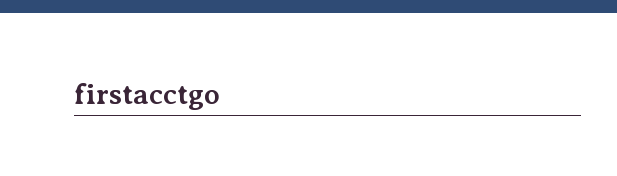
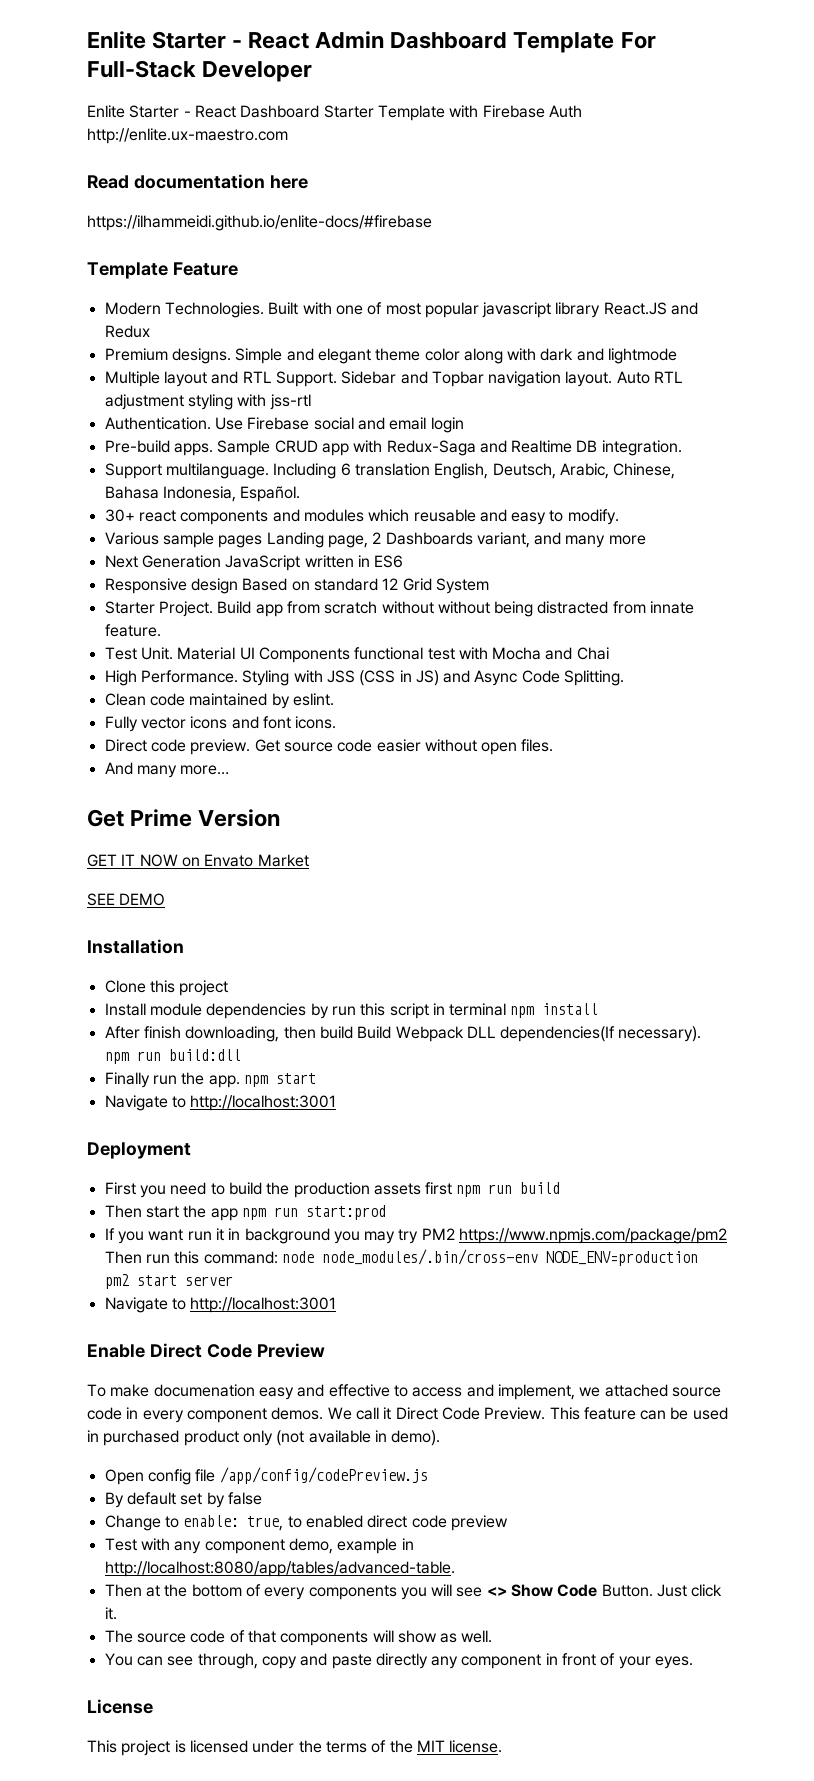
- firstacctgo
+ Enlite Starter - React Admin Dashboard Template For Full-Stack Developer
+ Enlite Starter - React Dashboard Starter Template with Firebase Auth http://enlite.ux-maestro.com
+ Read documentation here
+ https://ilhammeidi.github.io/enlite-docs/#firebase
+ Template Feature
+ Modern Technologies. Built with one of most popular javascript library React.JS and Redux
+ Premium designs. Simple and elegant theme color along with dark and lightmode
+ Multiple layout and RTL Support. Sidebar and Topbar navigation layout. Auto RTL adjustment styling with jss-rtl
+ Authentication. Use Firebase social and email login
+ Pre-build apps. Sample CRUD app with Redux-Saga and Realtime DB integration.
+ Support multilanguage. Including 6 translation English, Deutsch, Arabic, Chinese, Bahasa Indonesia, Español.
+ 30+ react components and modules which reusable and easy to modify.
+ Various sample pages Landing page, 2 Dashboards variant, and many more
+ Next Generation JavaScript written in ES6
+ Responsive design Based on standard 12 Grid System
+ Starter Project. Build app from scratch without without being distracted from innate feature.
+ Test Unit. Material UI Components functional test with Mocha and Chai
+ High Performance. Styling with JSS (CSS in JS) and Async Code Splitting.
+ Clean code maintained by eslint.
+ Fully vector icons and font icons.
+ Direct code preview. Get source code easier without open files.
+ And many more…
+ Get Prime Version
+ GET IT NOW on Envato Market
+ SEE DEMO
+ Installation
+ Clone this project
+ Install module dependencies by run this script in terminal npm install
+ After finish downloading, then build Build Webpack DLL dependencies(If necessary). npm run build:dll
+ Finally run the app. npm start
+ Navigate to http://localhost:3001
+ Deployment
+ First you need to build the production assets first npm run build
+ Then start the app npm run start:prod
+ If you want run it in background you may try PM2 https://www.npmjs.com/package/pm2 Then run this command: node node_modules/.bin/cross-env NODE_ENV=production pm2 start server
+ Navigate to http://localhost:3001
+ Enable Direct Code Preview
+ To make documenation easy and effective to access and implement, we attached source code in every component demos. We call it Direct Code Preview. This feature can be used in purchased product only (not available in demo).
+ Open config file /app/config/codePreview.js
+ By default set by false
+ Change to enable: true, to enabled direct code preview
+ Test with any component demo, example in http://localhost:8080/app/tables/advanced-table.
+ Then at the bottom of every components you will see <> Show Code Button. Just click it.
+ The source code of that components will show as well.
+ You can see through, copy and paste directly any component in front of your eyes.
+ License
+ This project is licensed under the terms of the MIT license.

